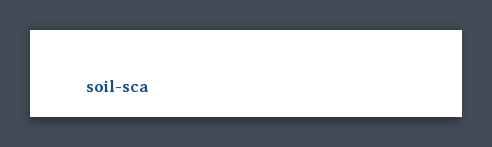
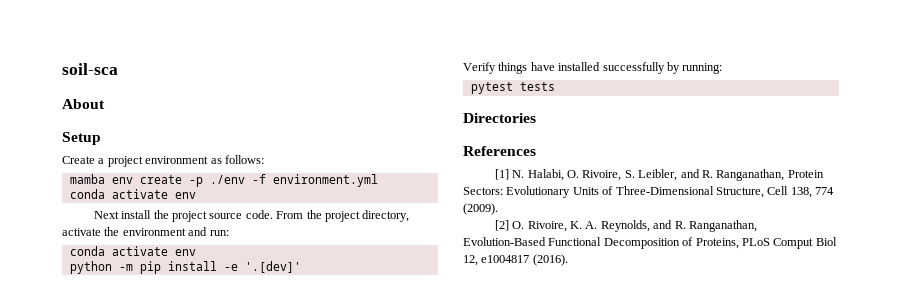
+ About
+ Setup
+ Create a project environment as follows:
+ mamba env create -p ./env -f environment.yml
+ conda activate env
+ Next install the project source code. From the project directory, activate the environment and run:
+ conda activate env
+ python -m pip install -e '.[dev]'
+ Verify things have installed successfully by running:
+ pytest tests
+ Directories
+ References
+ [1] N. Halabi, O. Rivoire, S. Leibler, and R. Ranganathan, Protein Sectors: Evolutionary Units of Three-Dimensional Structure, Cell 138, 774 (2009).
+ [2] O. Rivoire, K. A. Reynolds, and R. Ranganathan, Evolution-Based Functional Decomposition of Proteins, PLoS Comput Biol 12, e1004817 (2016).

